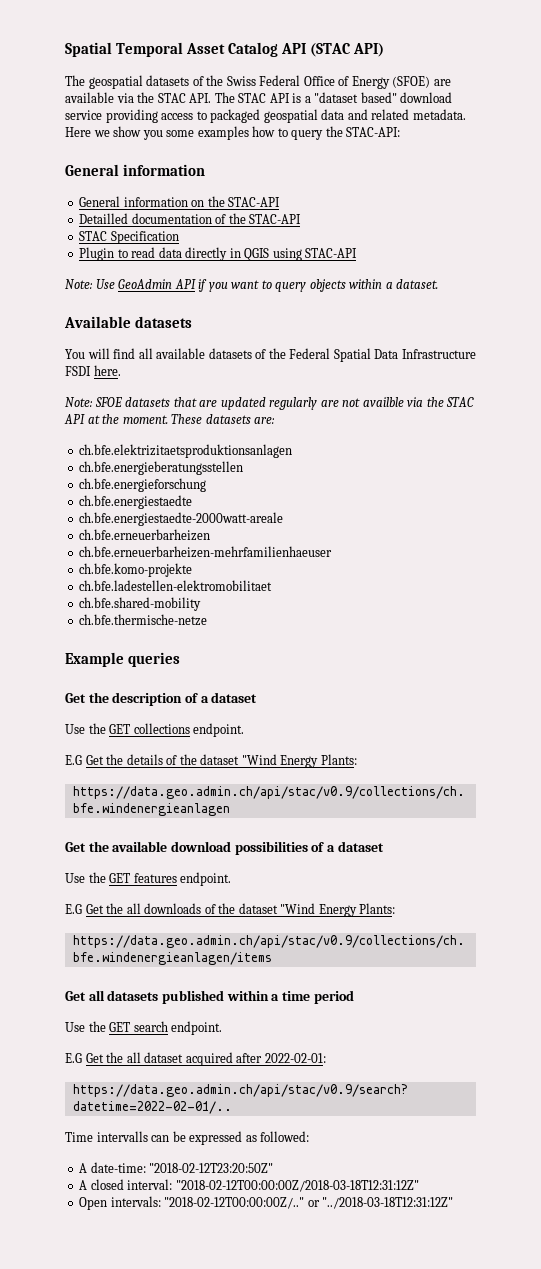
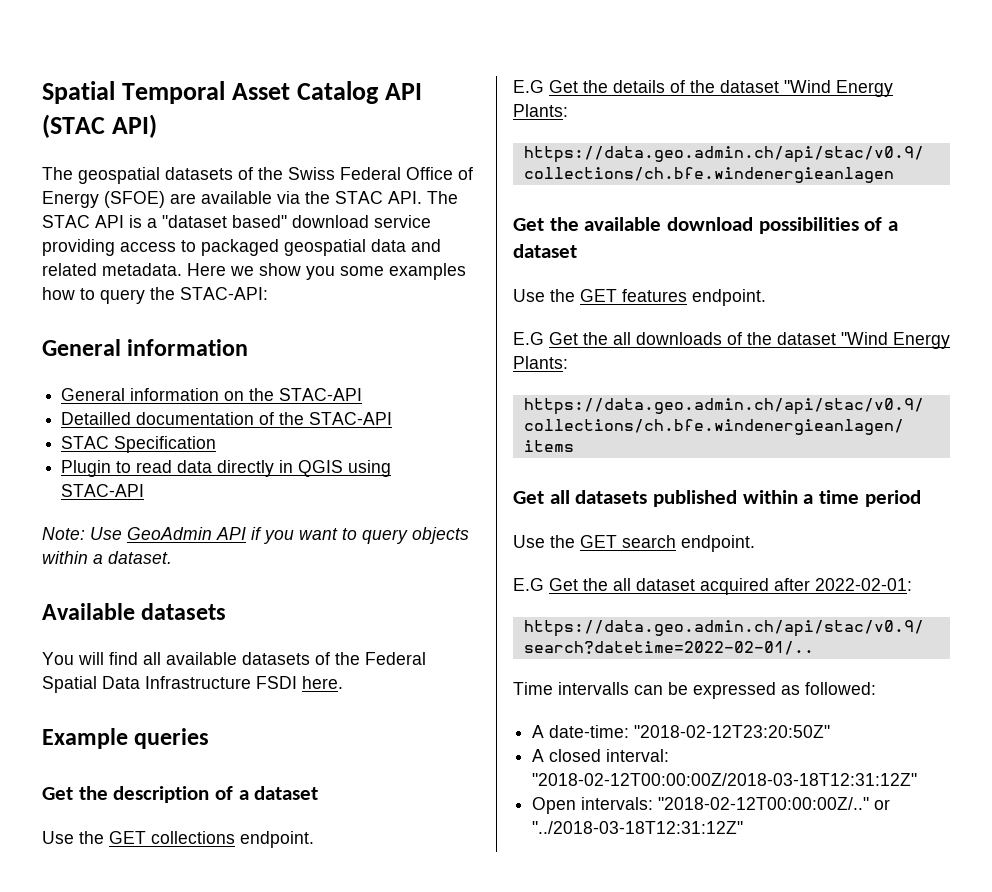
- Note: SFOE datasets that are updated regularly are not availble via the STAC API at the moment. These datasets are:
- ch.bfe.elektrizitaetsproduktionsanlagen
- ch.bfe.energieberatungsstellen
- ch.bfe.energieforschung
- ch.bfe.energiestaedte
- ch.bfe.energiestaedte-2000watt-areale
- ch.bfe.erneuerbarheizen
- ch.bfe.erneuerbarheizen-mehrfamilienhaeuser
- ch.bfe.komo-projekte
- ch.bfe.ladestellen-elektromobilitaet
- ch.bfe.shared-mobility
- ch.bfe.thermische-netze

